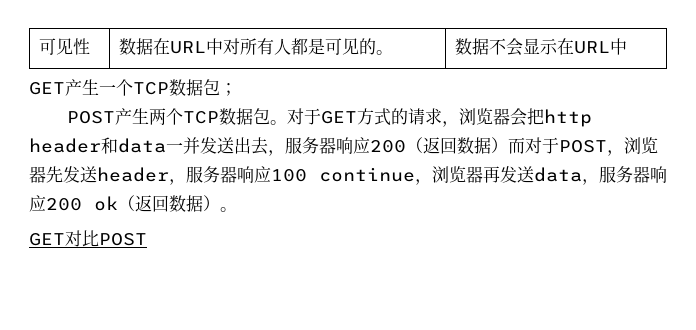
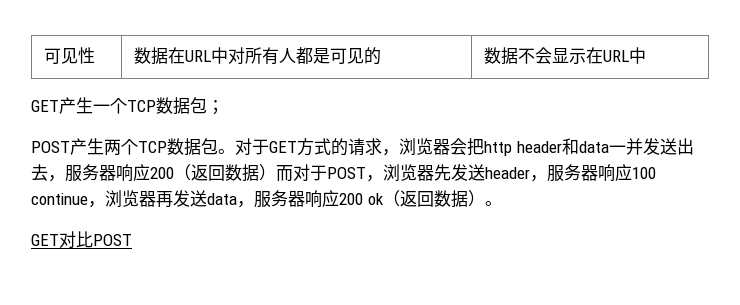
- 可见性 | 数据在URL中对所有人都是可见的。 | 数据不会显示在URL中
+ 可见性 | 数据在URL中对所有人都是可见的 | 数据不会显示在URL中

